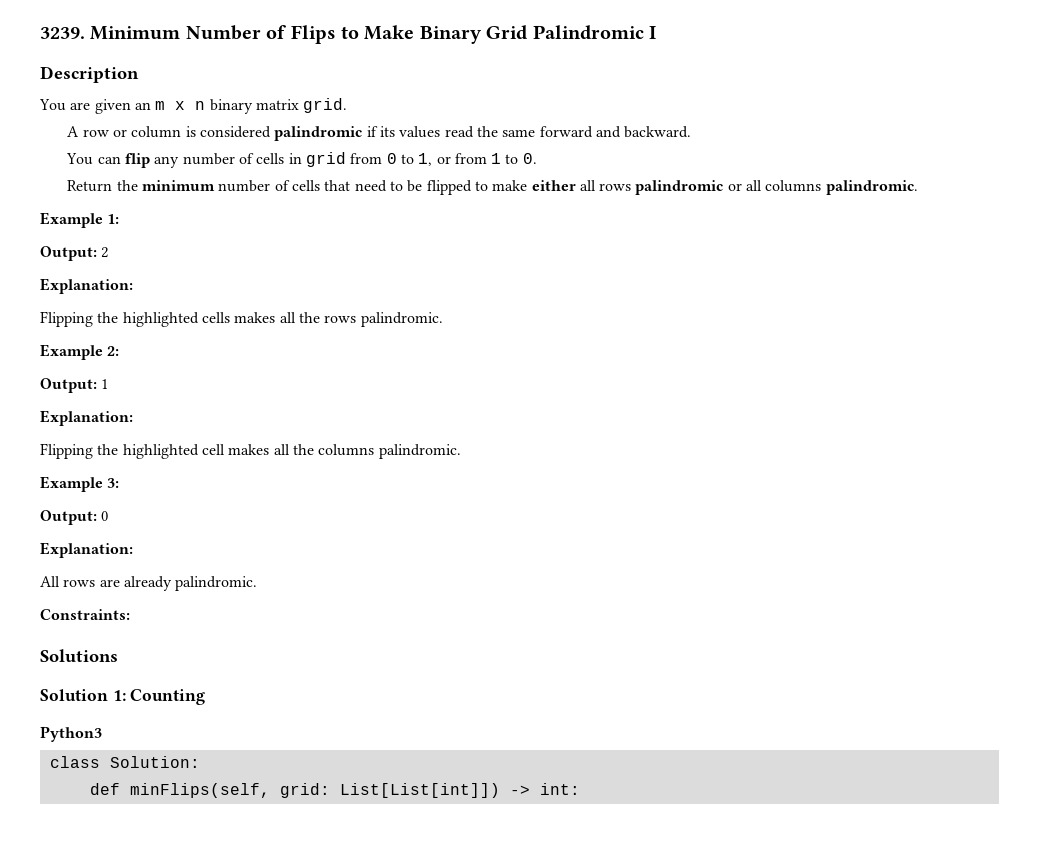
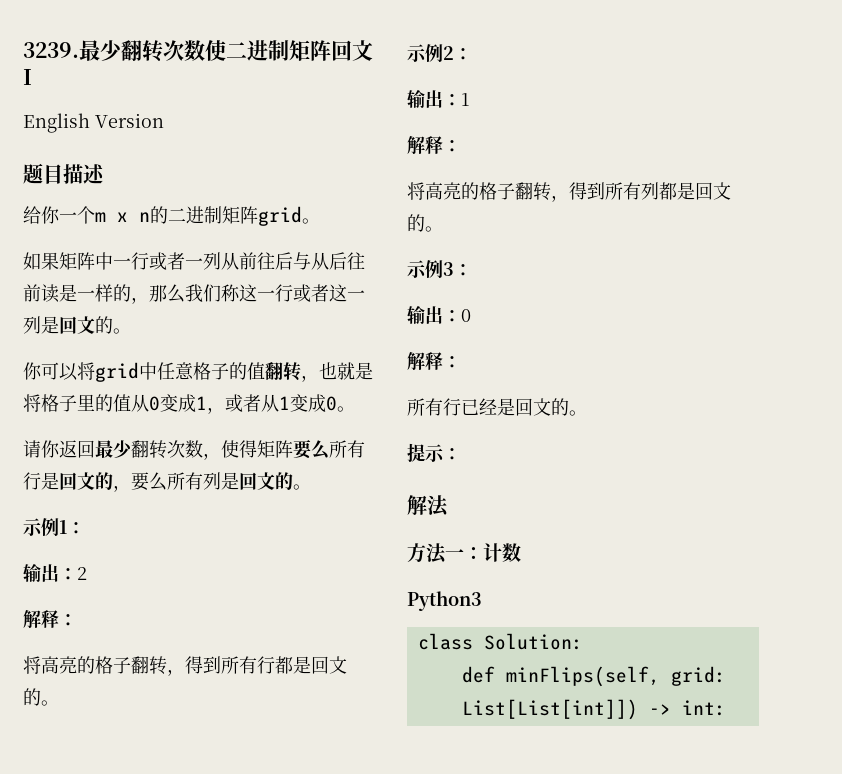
- Minimum Number of Flips to Make Binary Grid Palindromic I
- Description
- You are given an m x n binary matrix grid.
- A row or column is considered palindromic if its values read the same forward and backward.
- You can flip any number of cells in grid from 0 to 1, or from 1 to 0.
- Return the minimum number of cells that need to be flipped to make either all rows palindromic or all columns palindromic.
- Example 1:
- Output: 2
- Explanation:
- Flipping the highlighted cells makes all the rows palindromic.
- Example 2:
- Output: 1
- Explanation:
- Flipping the highlighted cell makes all the columns palindromic.
- Example 3:
- Output: 0
- Explanation:
- All rows are already palindromic.
- Constraints:
- Solutions
- Solution 1: Counting
+ 最少翻转次数使二进制矩阵回文I
+ English Version
+ 题目描述
+ 给你一个m x n的二进制矩阵grid。
+ 如果矩阵中一行或者一列从前往后与从后往前读是一样的，那么我们称这一行或者这一列是回文的。
+ 你可以将grid中任意格子的值翻转，也就是将格子里的值从0变成1，或者从1变成0。
+ 请你返回最少翻转次数，使得矩阵要么所有行是回文的，要么所有列是回文的。
+ 示例1：
+ 输出：2
+ 解释：
+ 将高亮的格子翻转，得到所有行都是回文的。
+ 示例2：
+ 输出：1
+ 解释：
+ 将高亮的格子翻转，得到所有列都是回文的。
+ 示例3：
+ 输出：0
+ 解释：
+ 所有行已经是回文的。
+ 提示：
+ 解法
+ 方法一：计数

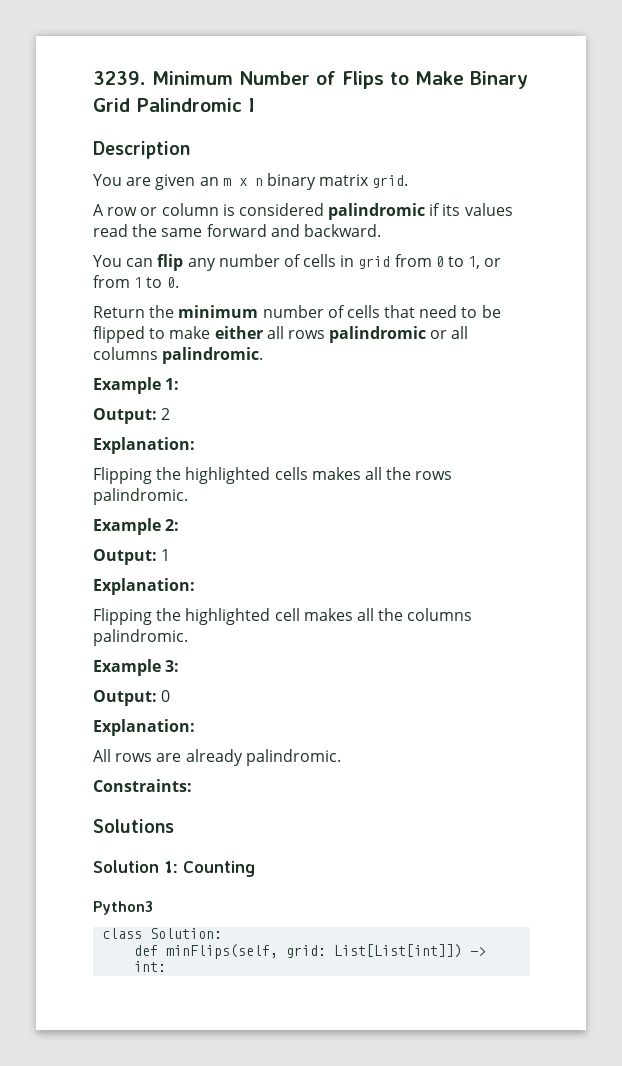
- 最少翻转次数使二进制矩阵回文I
- English Version
- 题目描述
- 给你一个m x n的二进制矩阵grid。
- 如果矩阵中一行或者一列从前往后与从后往前读是一样的，那么我们称这一行或者这一列是回文的。
- 你可以将grid中任意格子的值翻转，也就是将格子里的值从0变成1，或者从1变成0。
- 请你返回最少翻转次数，使得矩阵要么所有行是回文的，要么所有列是回文的。
- 示例1：
- 输出：2
- 解释：
- 将高亮的格子翻转，得到所有行都是回文的。
- 示例2：
- 输出：1
- 解释：
- 将高亮的格子翻转，得到所有列都是回文的。
- 示例3：
- 输出：0
- 解释：
- 所有行已经是回文的。
- 提示：
- 解法
- 方法一：计数
+ Minimum Number of Flips to Make Binary Grid Palindromic I
+ Description
+ You are given an m x n binary matrix grid.
+ A row or column is considered palindromic if its values read the same forward and backward.
+ You can flip any number of cells in grid from 0 to 1, or from 1 to 0.
+ Return the minimum number of cells that need to be flipped to make either all rows palindromic or all columns palindromic.
+ Example 1:
+ Output: 2
+ Explanation:
+ Flipping the highlighted cells makes all the rows palindromic.
+ Example 2:
+ Output: 1
+ Explanation:
+ Flipping the highlighted cell makes all the columns palindromic.
+ Example 3:
+ Output: 0
+ Explanation:
+ All rows are already palindromic.
+ Constraints:
+ Solutions
+ Solution 1: Counting

